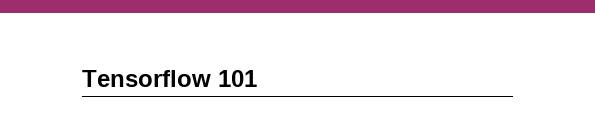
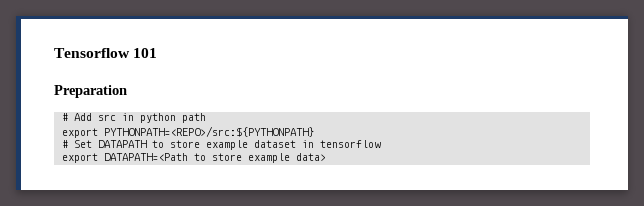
+ Preparation
+ # Add src in python path
+ export PYTHONPATH=<REPO>/src:${PYTHONPATH}
+ # Set DATAPATH to store example dataset in tensorflow
+ export DATAPATH=<Path to store example data>

